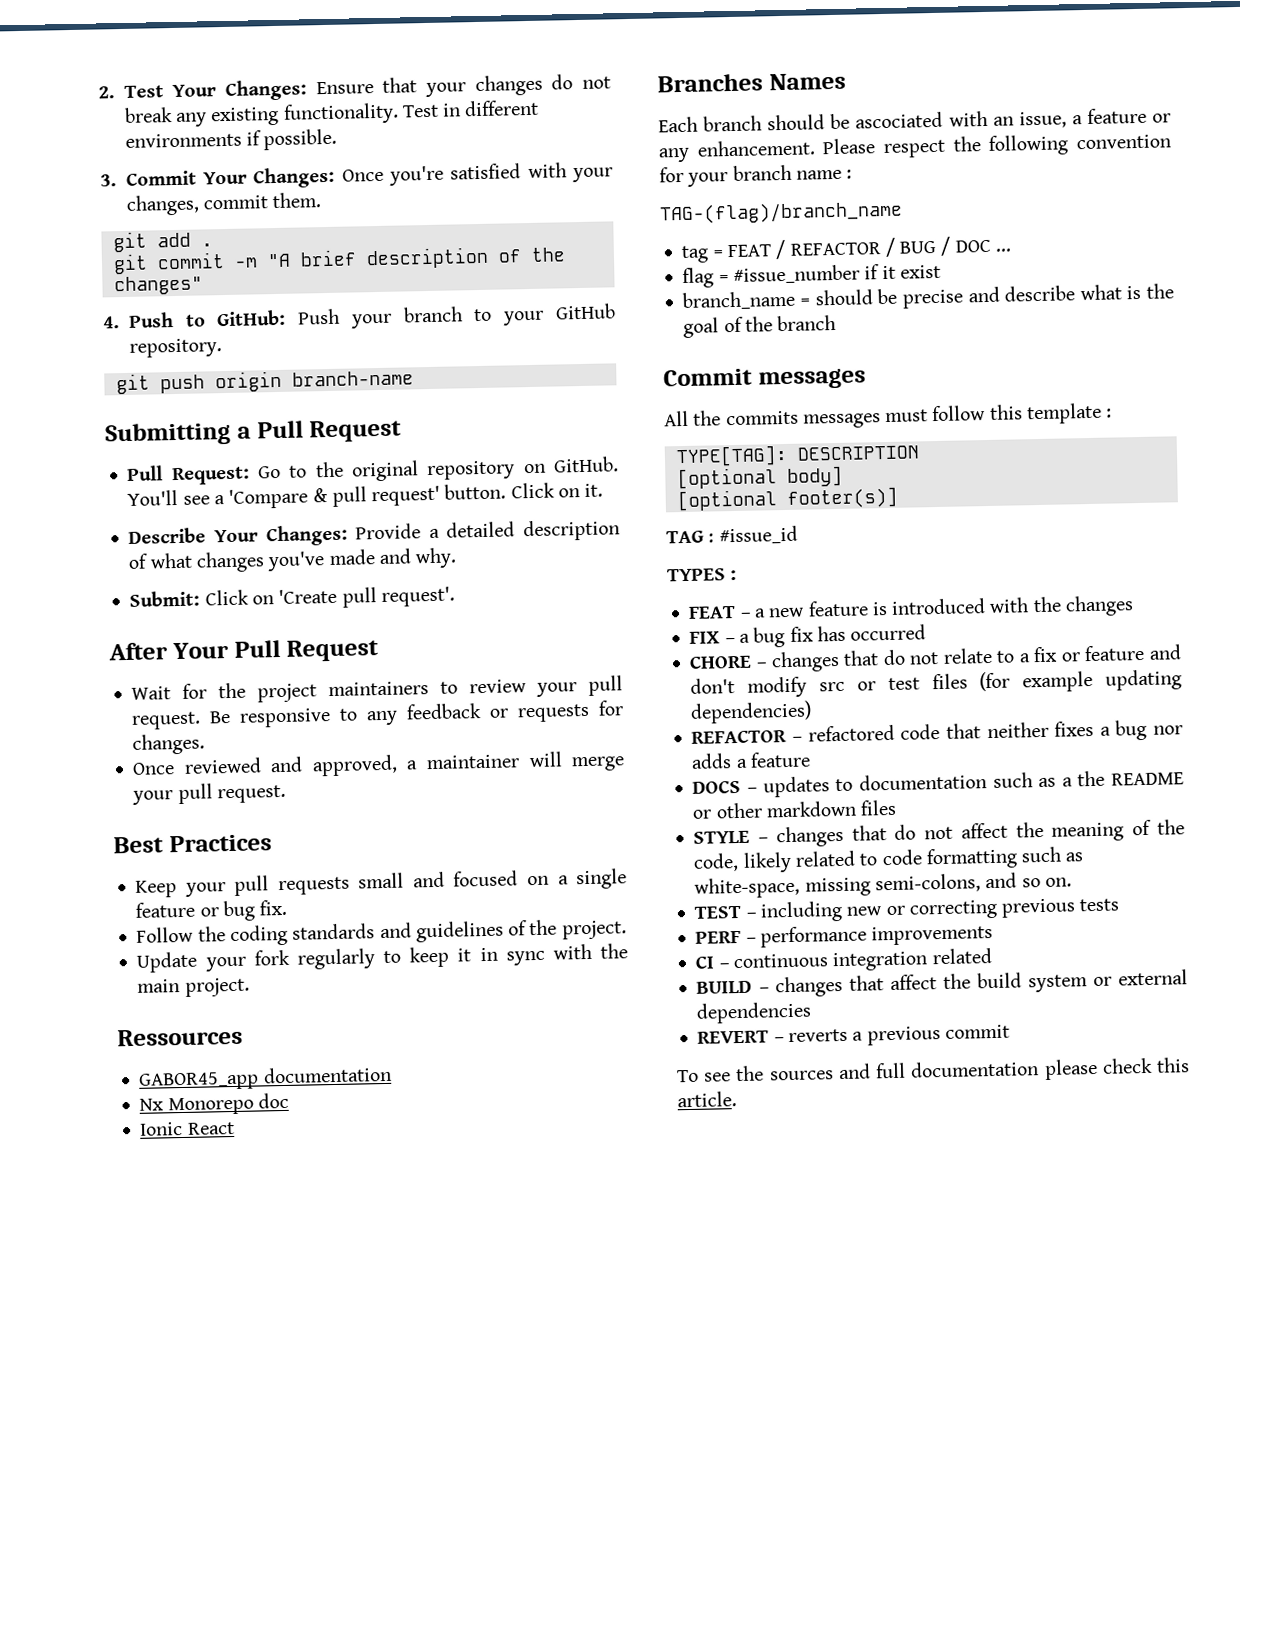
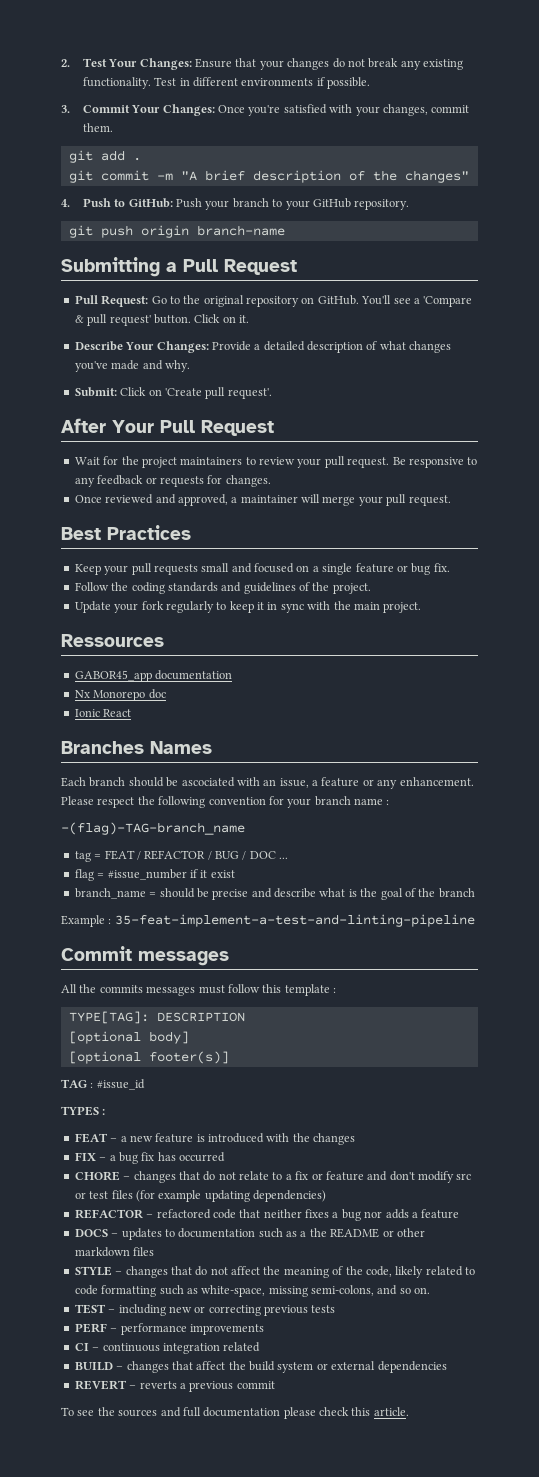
- TAG-(flag)/branch_name
+ -(flag)-TAG-branch_name
+ Example : 35-feat-implement-a-test-and-linting-pipeline

